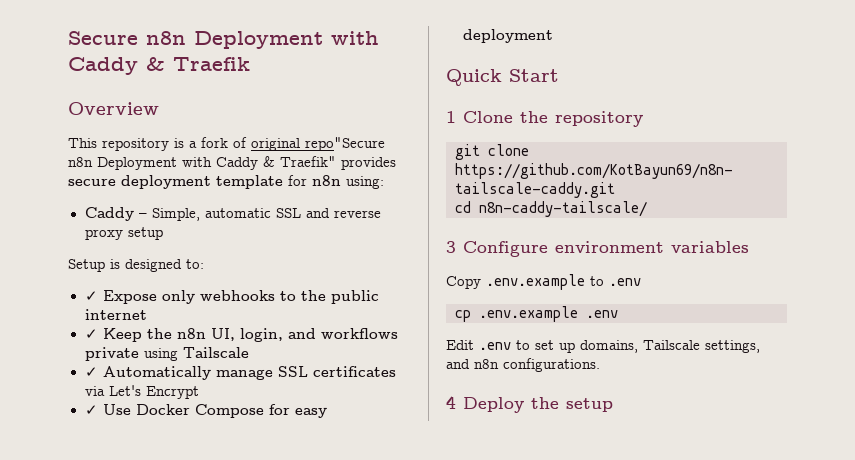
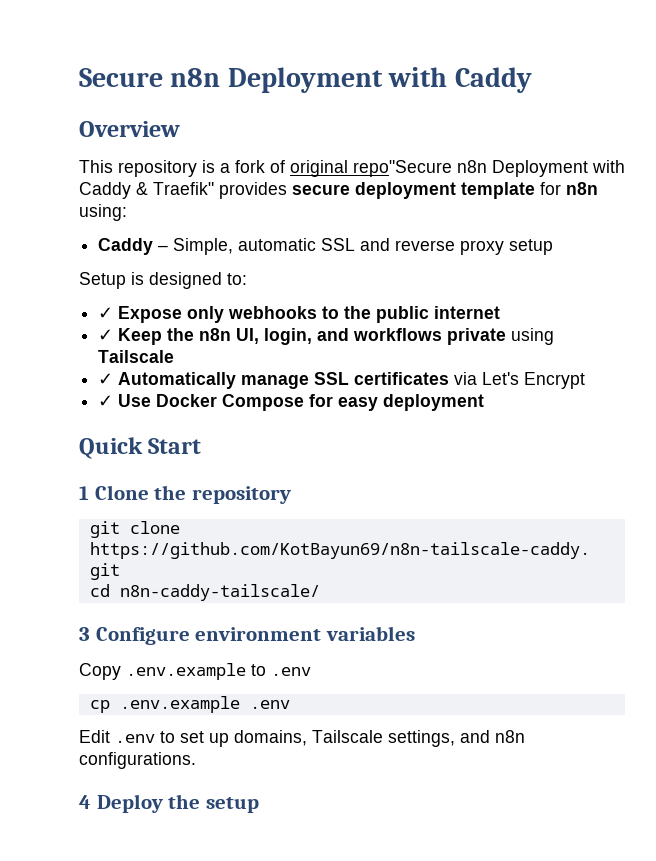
- Secure n8n Deployment with Caddy & Traefik
+ Secure n8n Deployment with Caddy

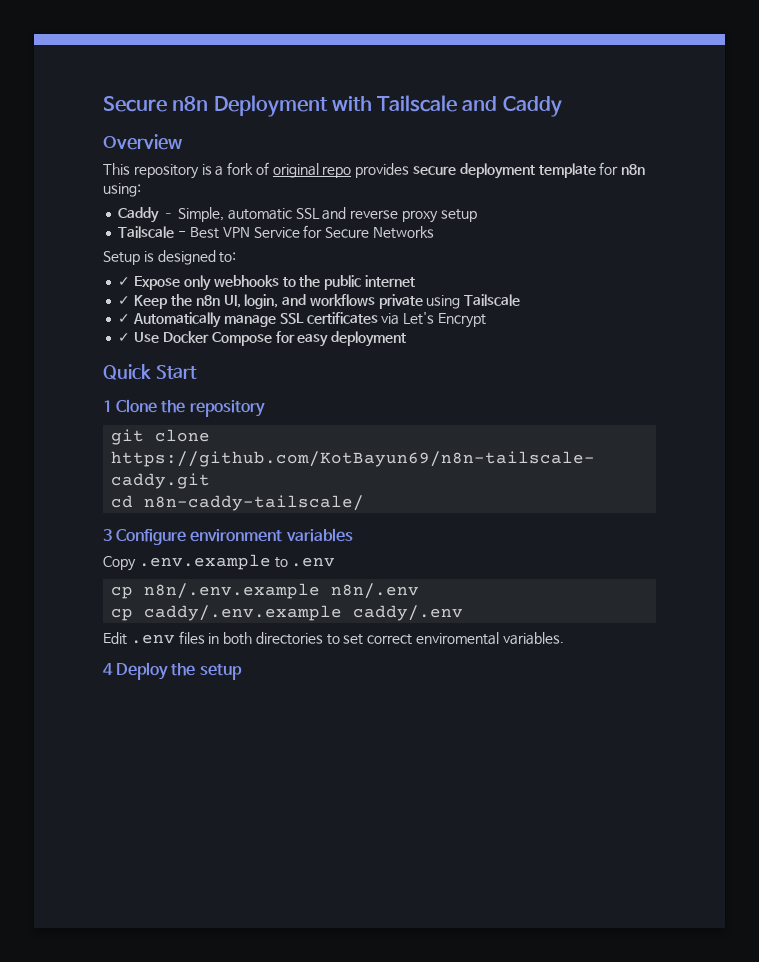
- Secure n8n Deployment with Caddy
+ Secure n8n Deployment with Tailscale and Caddy
- This repository is a fork of original repo"Secure n8n Deployment with Caddy & Traefik" provides secure deployment template for n8n using:
+ This repository is a fork of original repo provides secure deployment template for n8n using:
+ Tailscale - Best VPN Service for Secure Networks
- cp .env.example .env
- Edit .env to set up domains, Tailscale settings, and n8n configurations.
+ cp n8n/.env.example n8n/.env
+ cp caddy/.env.example caddy/.env
+ Edit .env files in both directories to set correct enviromental variables.

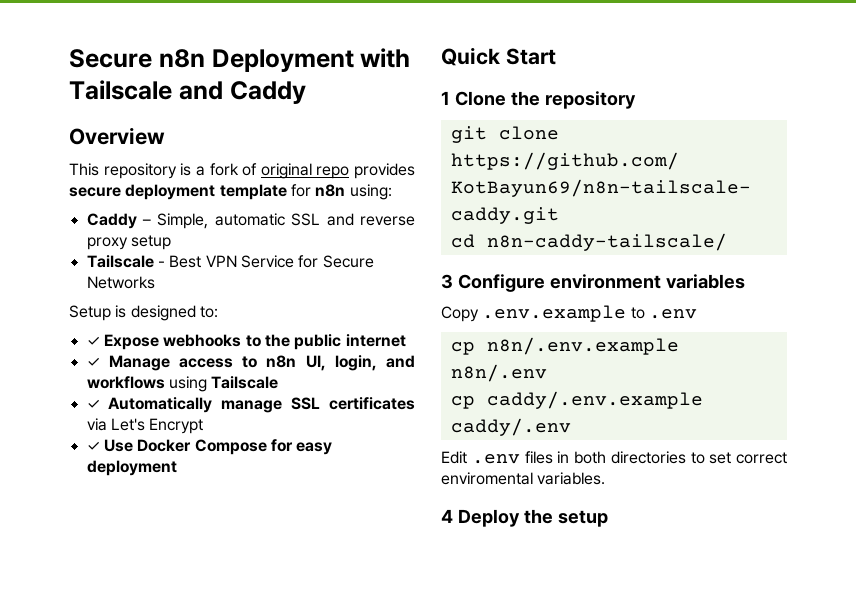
- ✓ Expose only webhooks to the public internet
+ ✓ Expose webhooks to the public internet
- ✓ Keep the n8n UI, login, and workflows private using Tailscale
+ ✓ Manage access to n8n UI, login, and workflows using Tailscale

